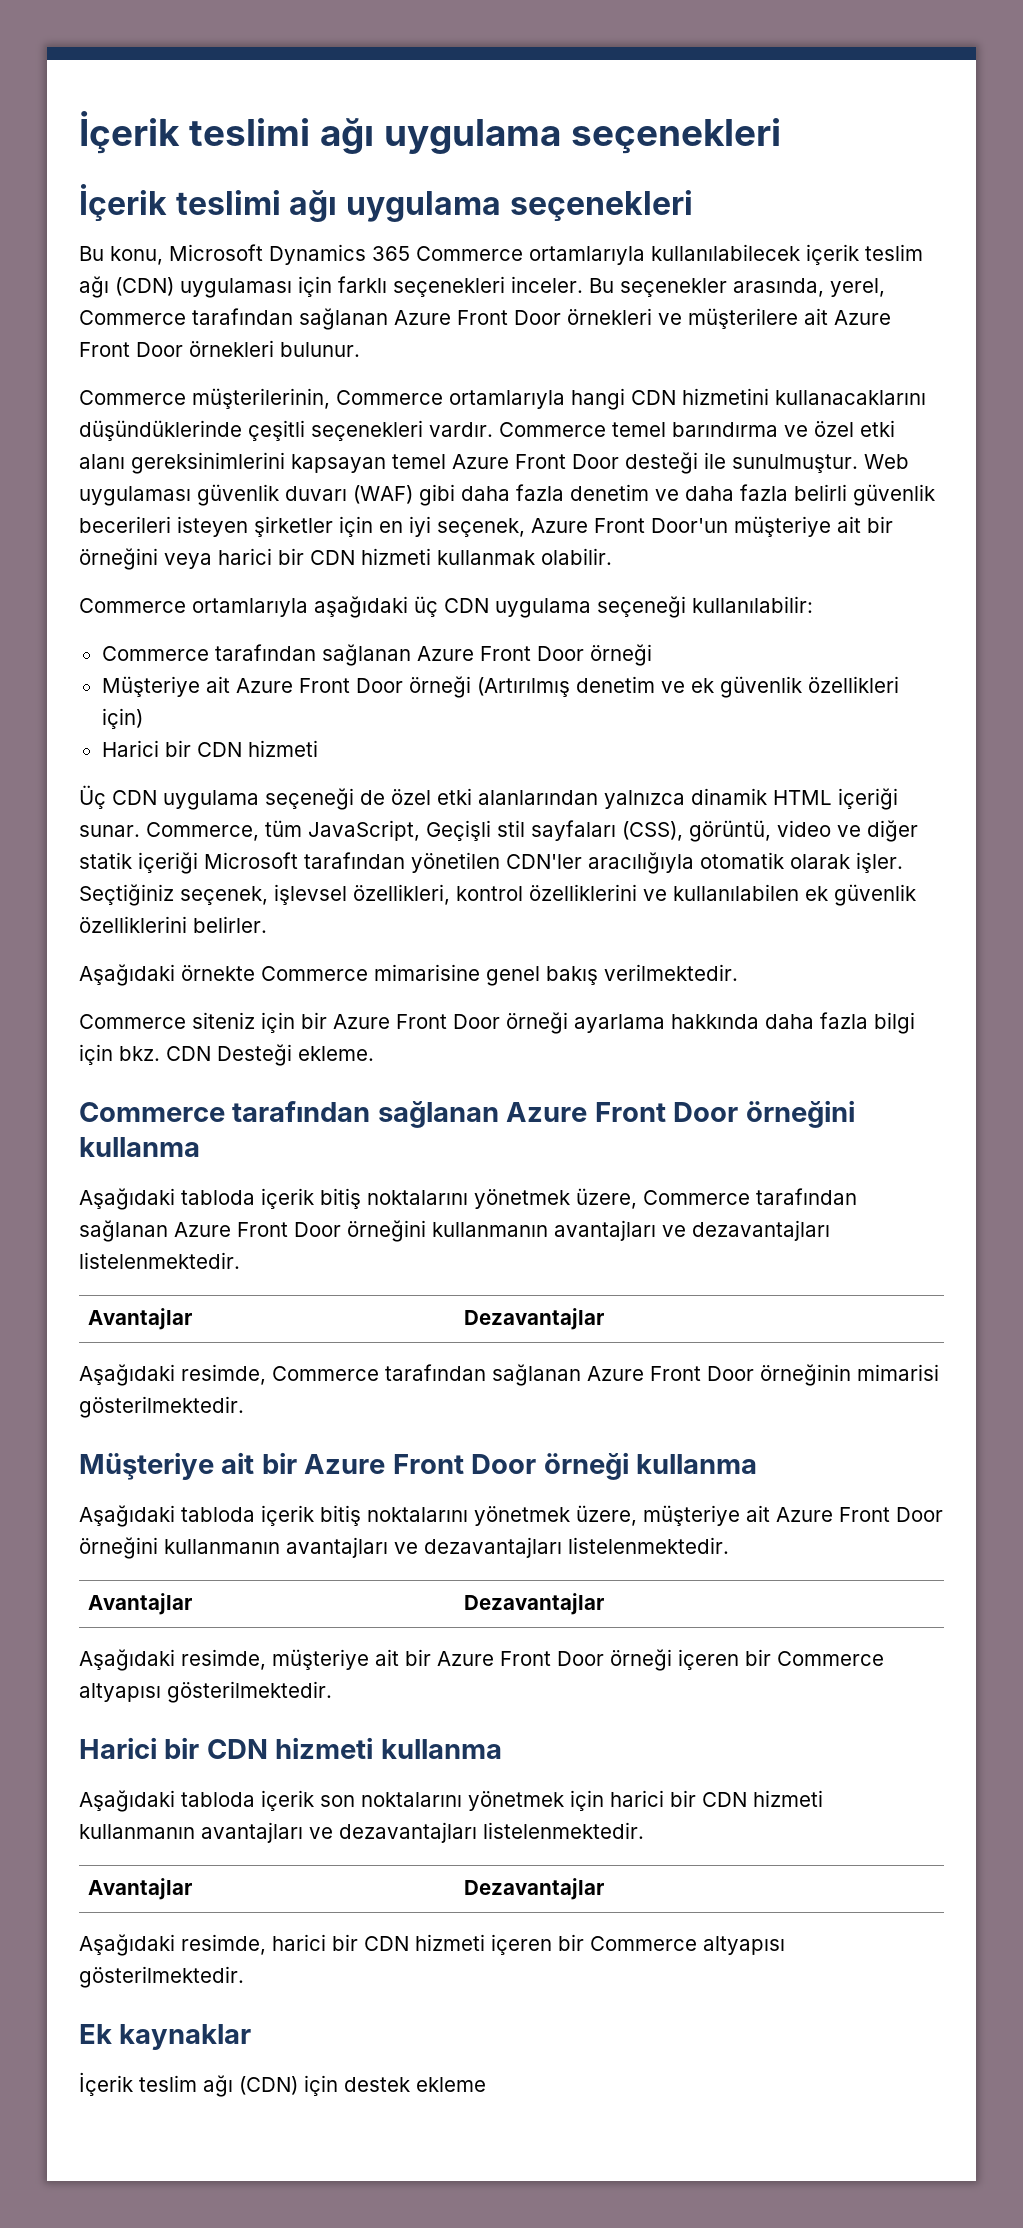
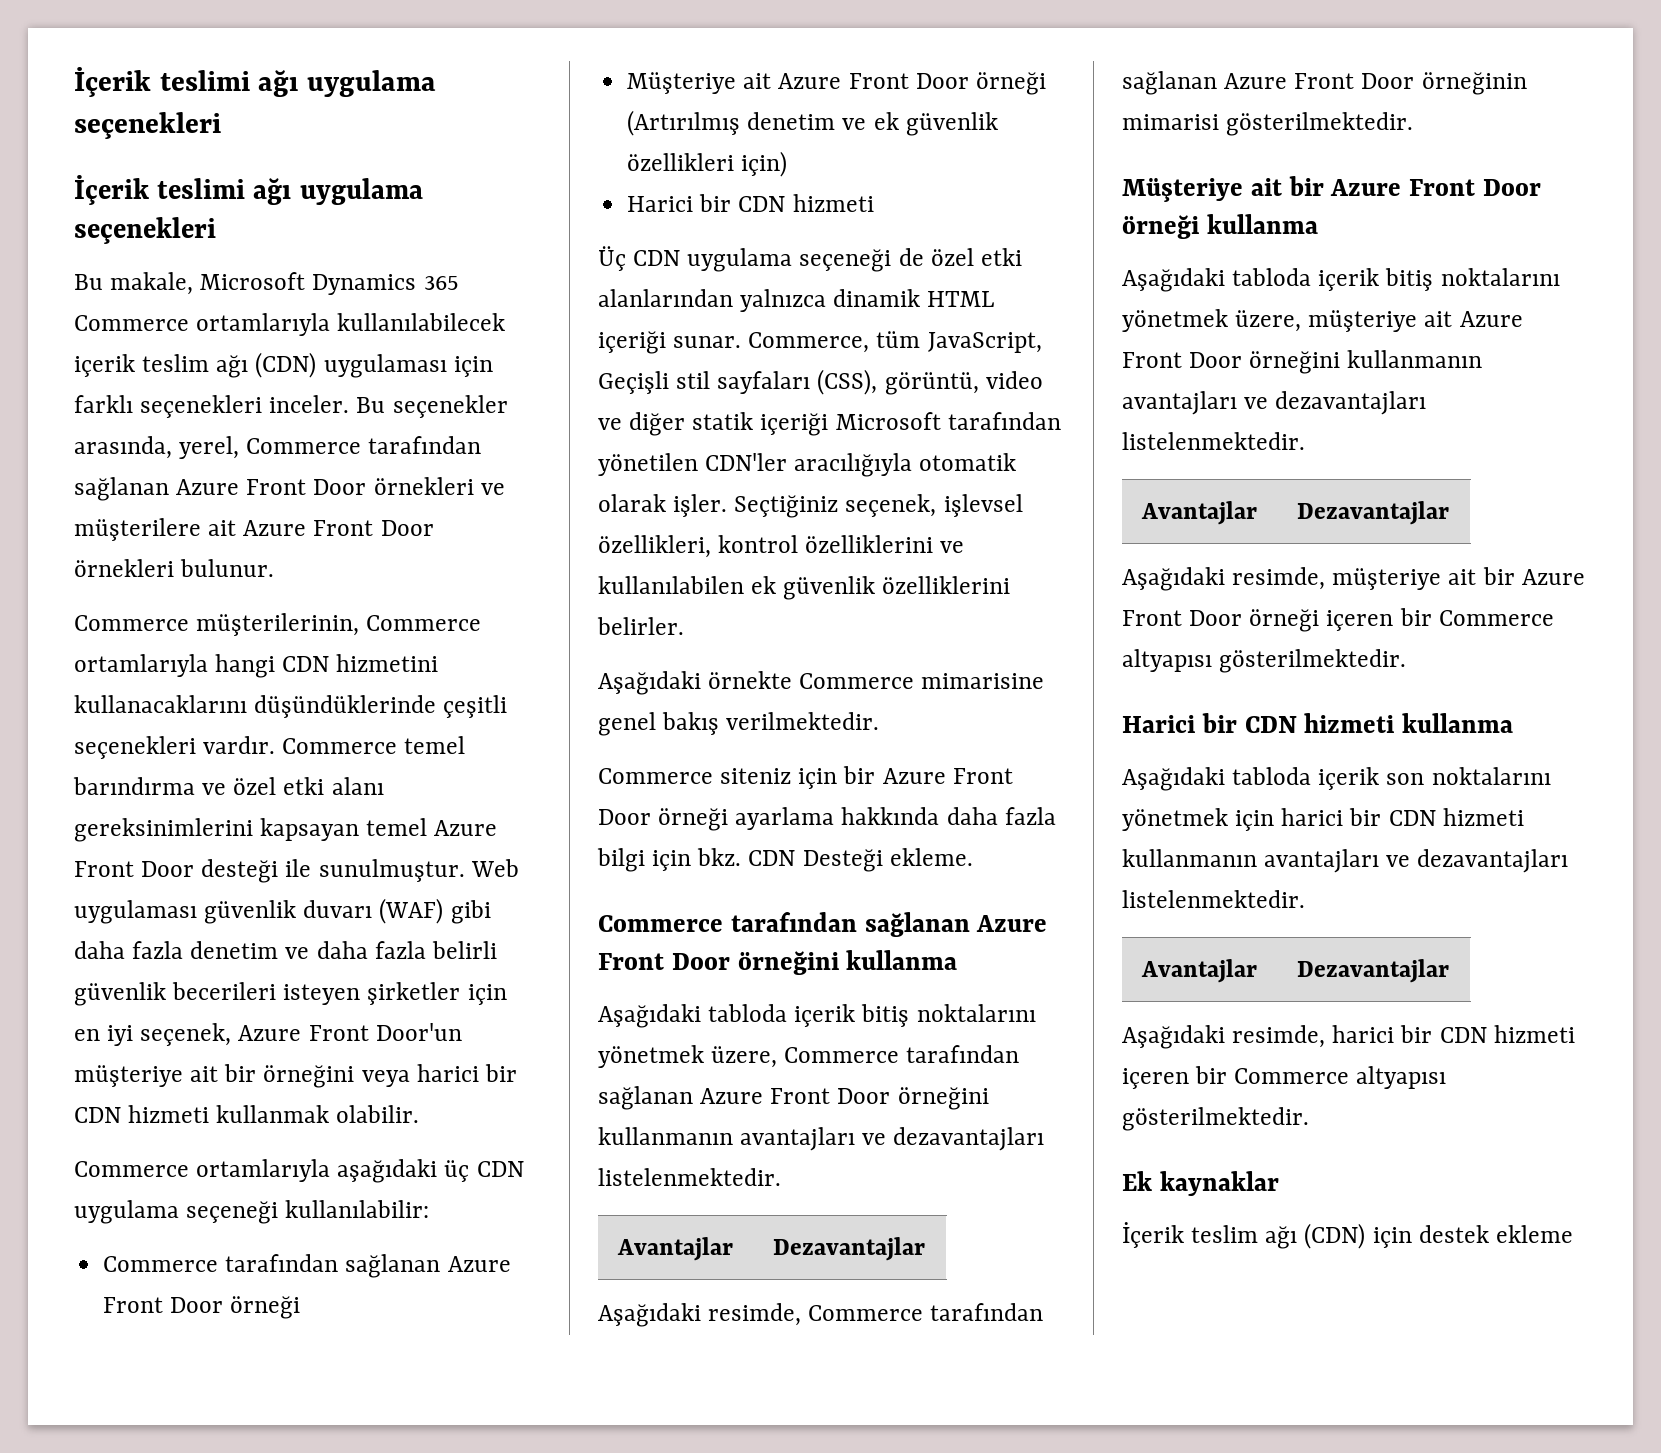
- Bu konu, Microsoft Dynamics 365 Commerce ortamlarıyla kullanılabilecek içerik teslim ağı (CDN) uygulaması için farklı seçenekleri inceler.
+ Bu makale, Microsoft Dynamics 365 Commerce ortamlarıyla kullanılabilecek içerik teslim ağı (CDN) uygulaması için farklı seçenekleri inceler.

